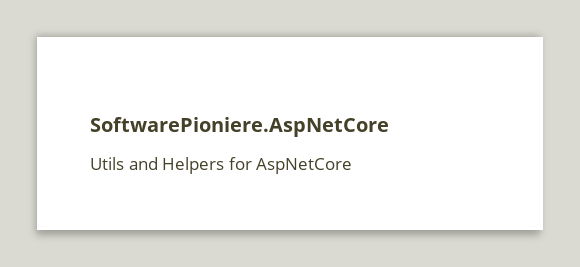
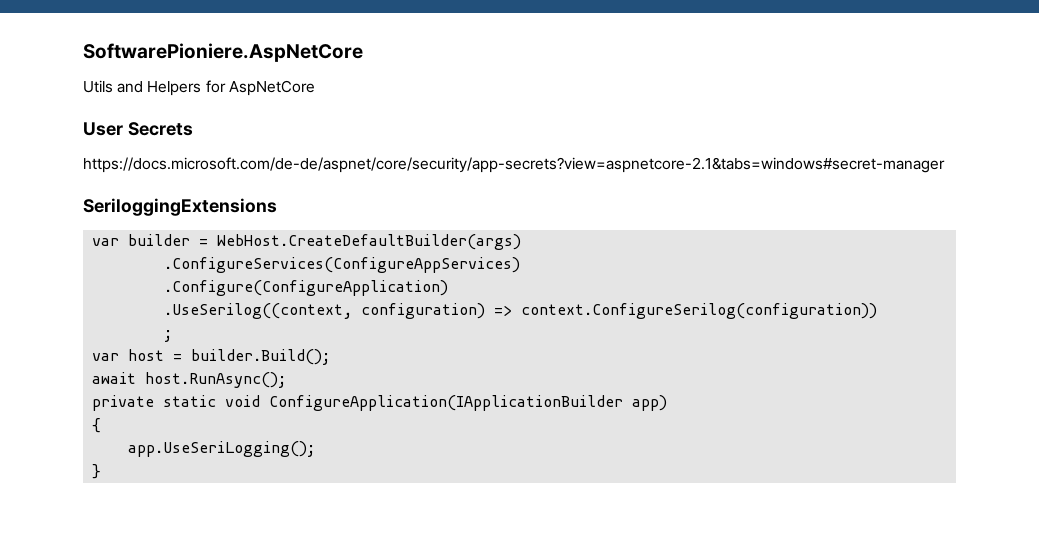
+ User Secrets
+ https://docs.microsoft.com/de-de/aspnet/core/security/app-secrets?view=aspnetcore-2.1&tabs=windows#secret-manager
+ SeriloggingExtensions
+ var builder = WebHost.CreateDefaultBuilder(args)
+ .ConfigureServices(ConfigureAppServices)
+ .Configure(ConfigureApplication)
+ .UseSerilog((context, configuration) => context.ConfigureSerilog(configuration))
+ ;
+ var host = builder.Build();
+ await host.RunAsync();
+ private static void ConfigureApplication(IApplicationBuilder app)
+ {
+ app.UseSeriLogging();
+ }

